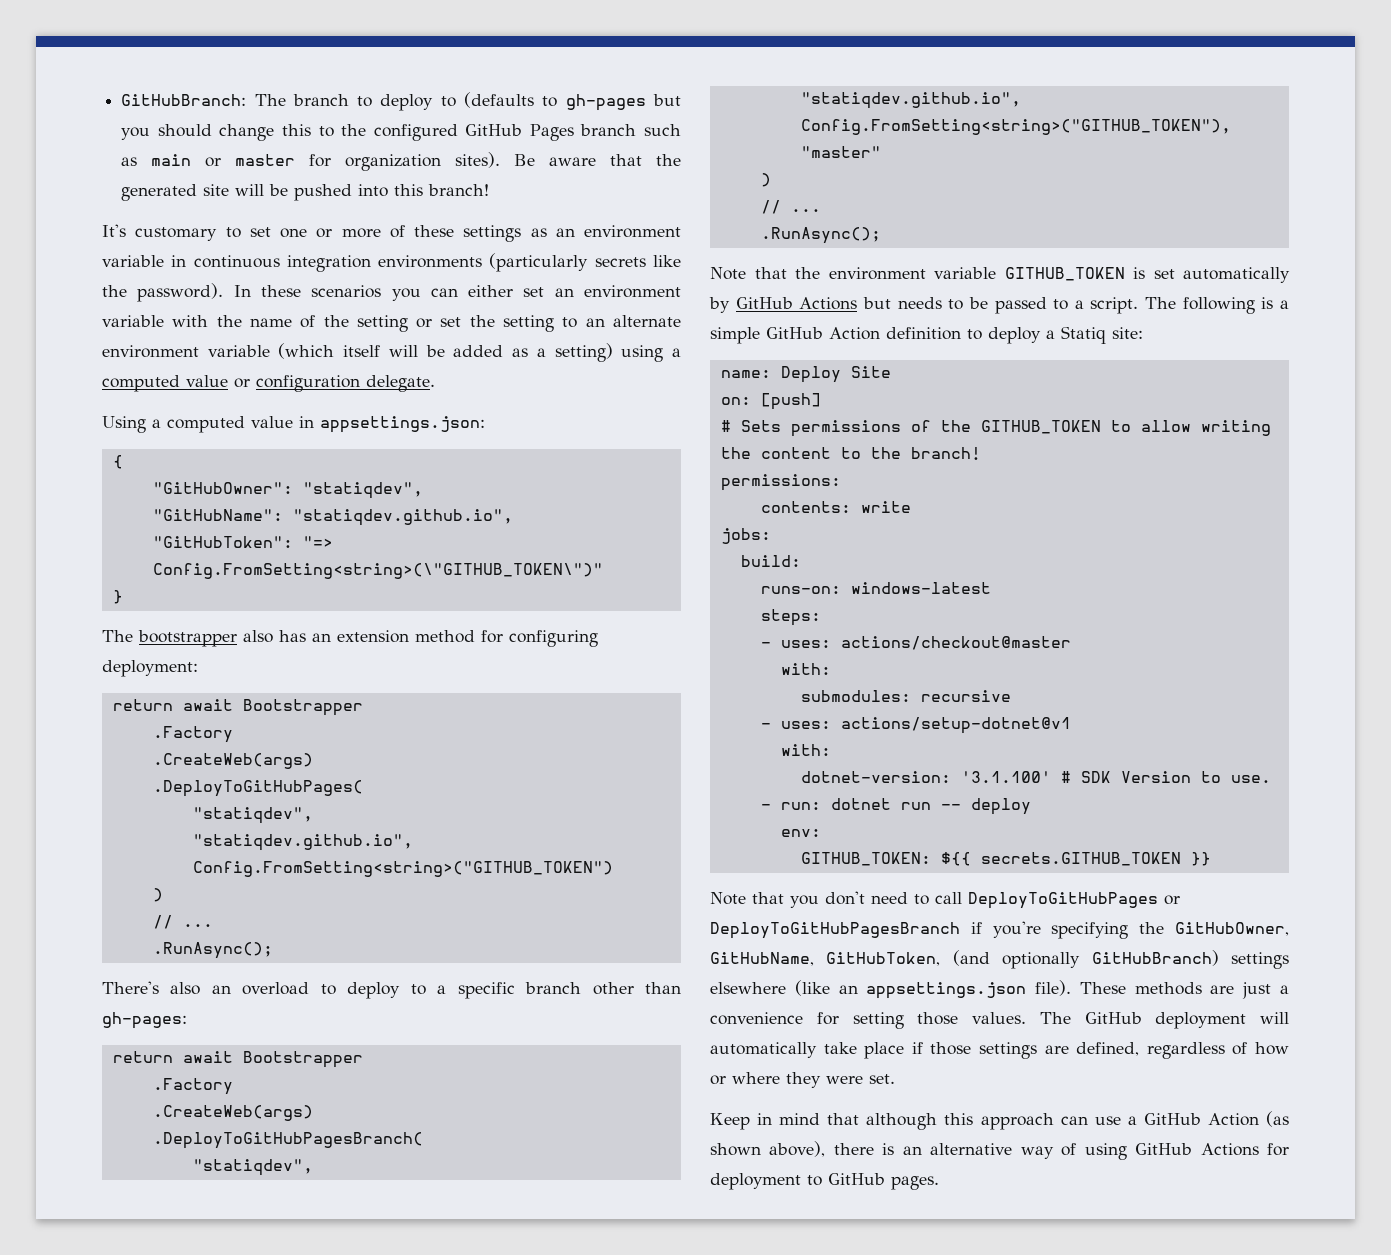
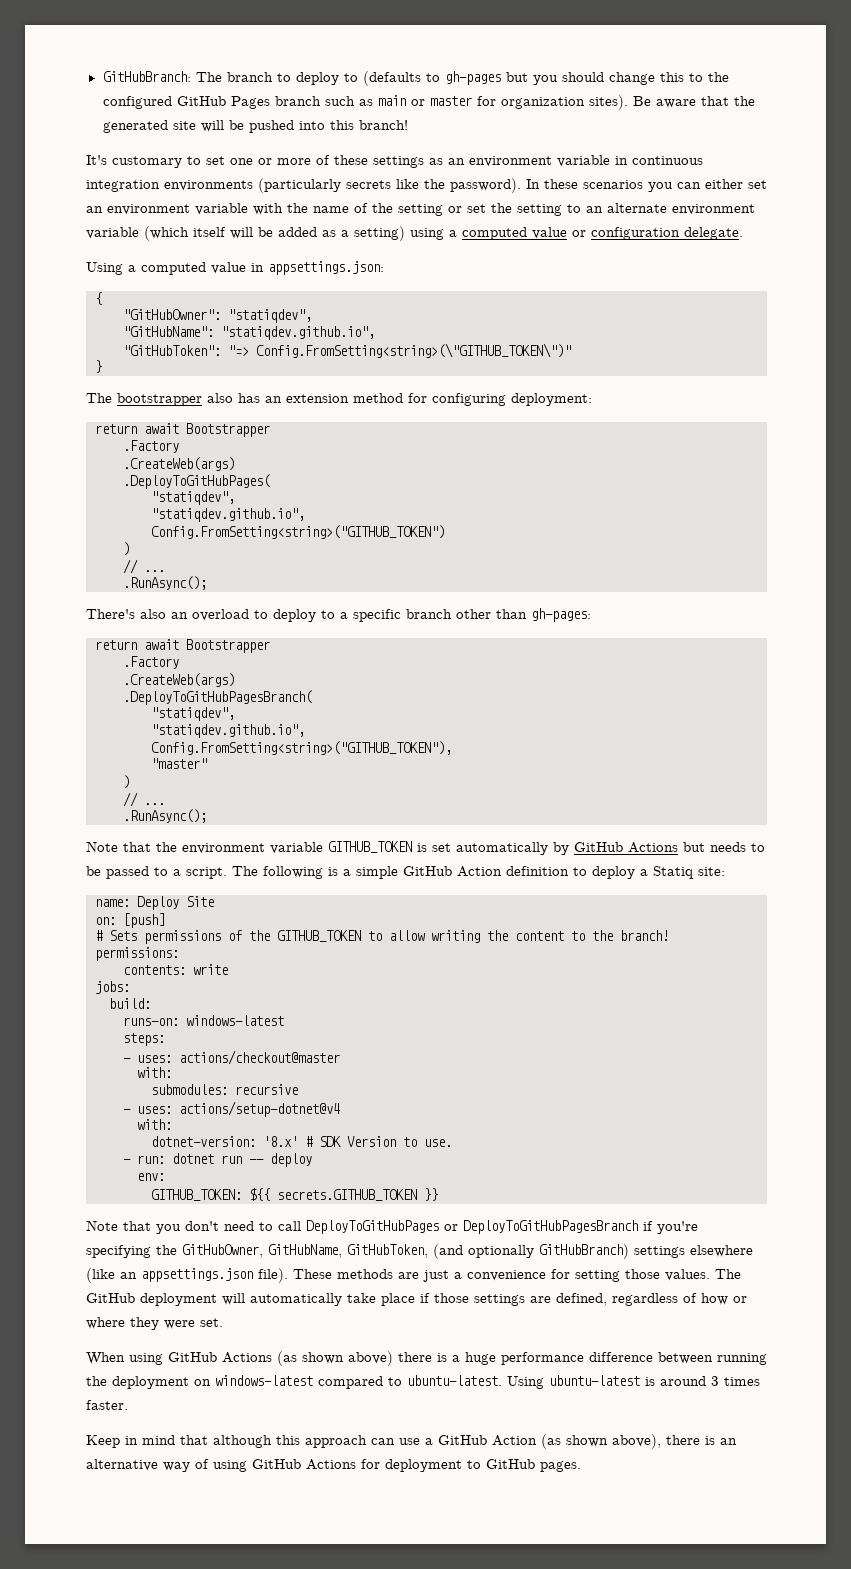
- - uses: actions/setup-dotnet@v1
+ - uses: actions/setup-dotnet@v4
- dotnet-version: '3.1.100' # SDK Version to use.
+ dotnet-version: '8.x' # SDK Version to use.
+ When using GitHub Actions (as shown above) there is a huge performance difference between running the deployment on windows-latest compared to ubuntu-latest. Using ubuntu-latest is around 3 times faster.

